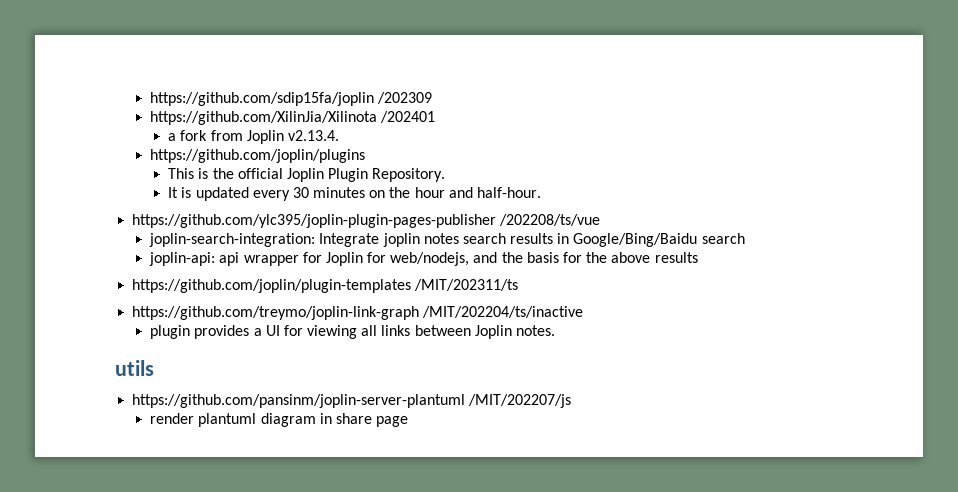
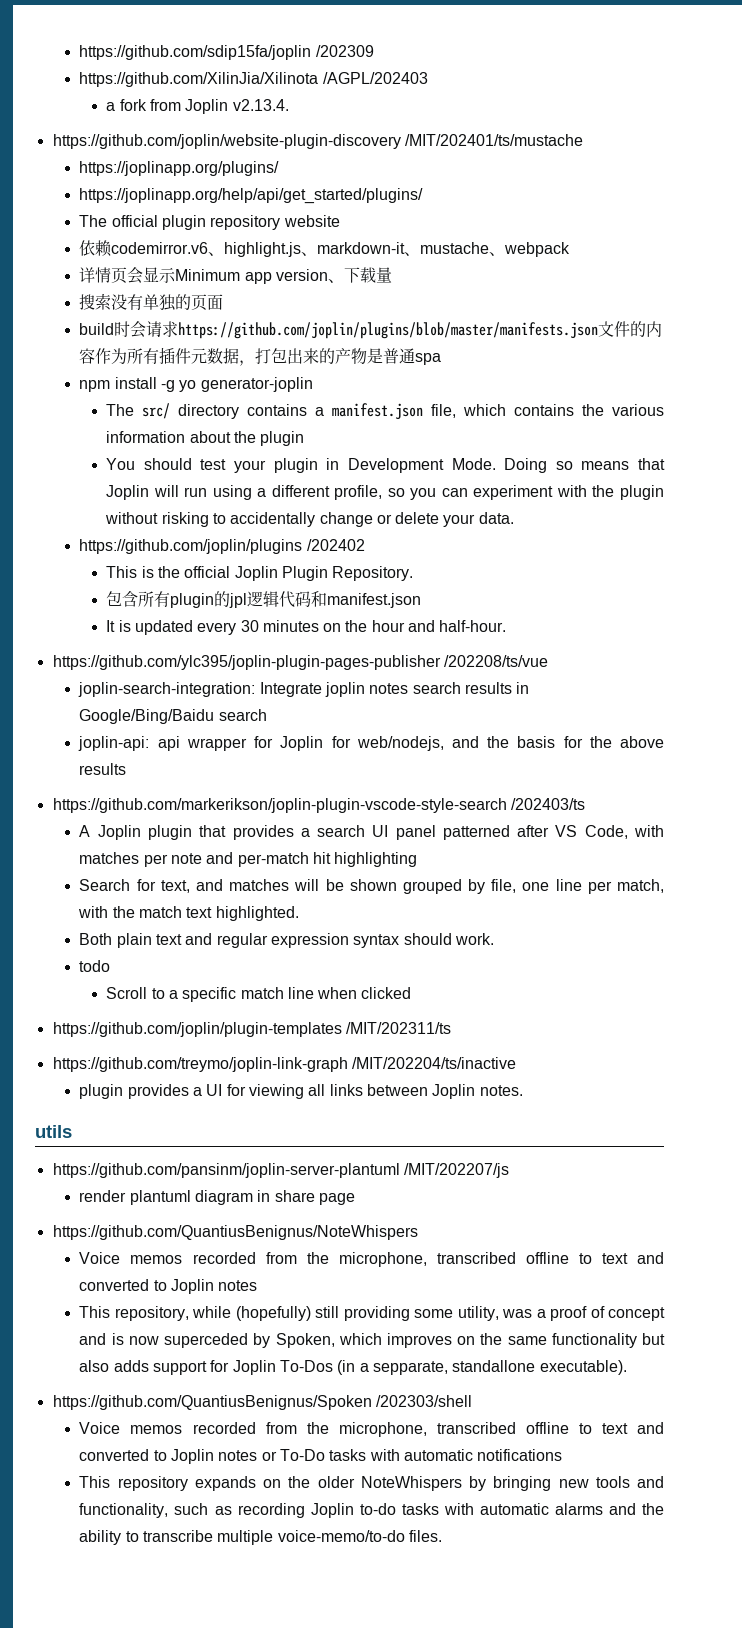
- https://github.com/XilinJia/Xilinota /202401
+ https://github.com/XilinJia/Xilinota /AGPL/202403
+ https://github.com/joplin/website-plugin-discovery /MIT/202401/ts/mustache
+ https://joplinapp.org/plugins/
+ https://joplinapp.org/help/api/get_started/plugins/
+ The official plugin repository website
+ 依赖codemirror.v6、highlight.js、markdown-it、mustache、webpack
+ 详情页会显示Minimum app version、下载量
+ 搜索没有单独的页面
+ build时会请求https://github.com/joplin/plugins/blob/master/manifests.json文件的内容作为所有插件元数据，打包出来的产物是普通spa
+ npm install -g yo generator-joplin
+ The src/ directory contains a manifest.json file, which contains the various information about the plugin
+ You should test your plugin in Development Mode. Doing so means that Joplin will run using a different profile, so you can experiment with the plugin without risking to accidentally change or delete your data.
- https://github.com/joplin/plugins
+ https://github.com/joplin/plugins /202402
+ 包含所有plugin的jpl逻辑代码和manifest.json
+ https://github.com/markerikson/joplin-plugin-vscode-style-search /202403/ts
+ A Joplin plugin that provides a search UI panel patterned after VS Code, with matches per note and per-match hit highlighting
+ Search for text, and matches will be shown grouped by file, one line per match, with the match text highlighted.
+ Both plain text and regular expression syntax should work.
+ todo
+ Scroll to a specific match line when clicked
+ https://github.com/QuantiusBenignus/NoteWhispers
+ Voice memos recorded from the microphone, transcribed offline to text and converted to Joplin notes
+ This repository, while (hopefully) still providing some utility, was a proof of concept and is now superceded by Spoken, which improves on the same functionality but also adds support for Joplin To-Dos (in a sepparate, standallone executable).
+ https://github.com/QuantiusBenignus/Spoken /202303/shell
+ Voice memos recorded from the microphone, transcribed offline to text and converted to Joplin notes or To-Do tasks with automatic notifications
+ This repository expands on the older NoteWhispers by bringing new tools and functionality, such as recording Joplin to-do tasks with automatic alarms and the ability to transcribe multiple voice-memo/to-do files.

